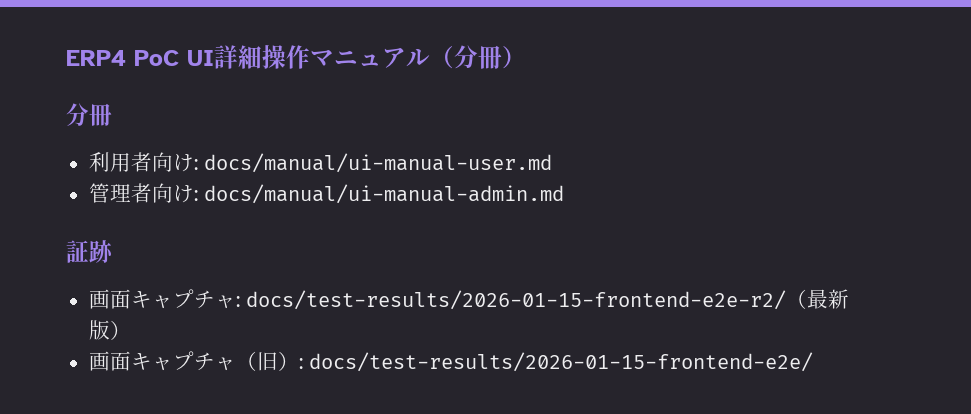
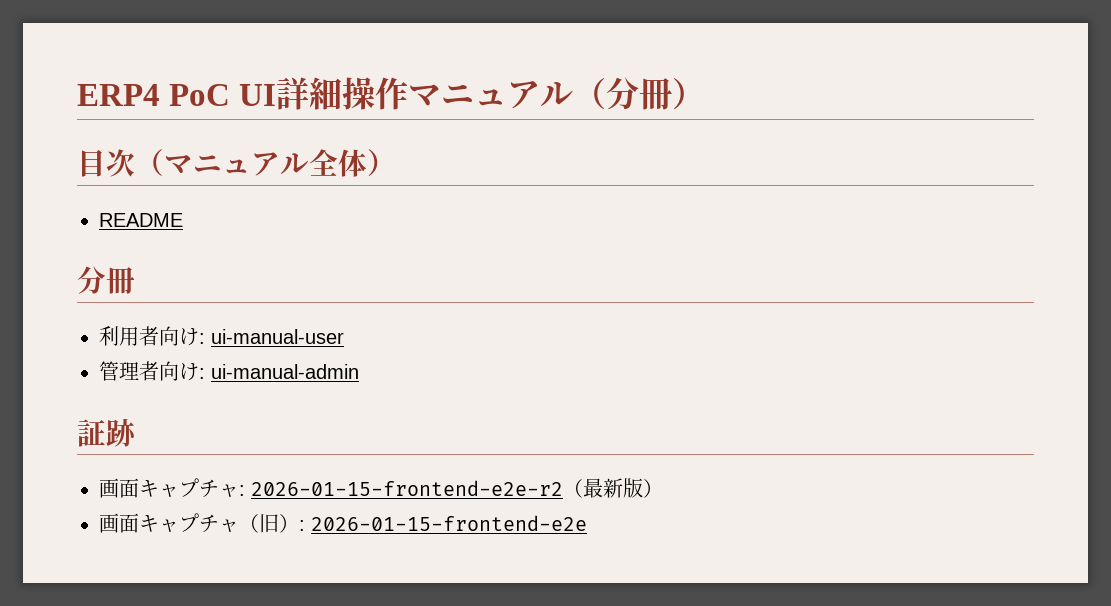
+ 目次（マニュアル全体）
+ README
- 利用者向け: docs/manual/ui-manual-user.md
+ 利用者向け: ui-manual-user
- 管理者向け: docs/manual/ui-manual-admin.md
+ 管理者向け: ui-manual-admin
- 画面キャプチャ: docs/test-results/2026-01-15-frontend-e2e-r2/（最新版）
+ 画面キャプチャ: 2026-01-15-frontend-e2e-r2（最新版）
- 画面キャプチャ（旧）: docs/test-results/2026-01-15-frontend-e2e/
+ 画面キャプチャ（旧）: 2026-01-15-frontend-e2e

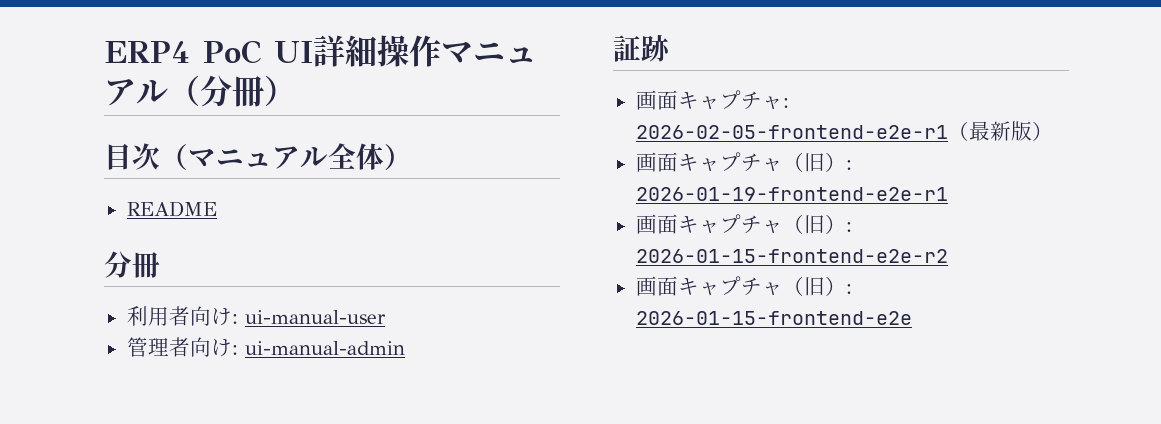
- 画面キャプチャ: 2026-01-15-frontend-e2e-r2（最新版）
+ 画面キャプチャ: 2026-02-05-frontend-e2e-r1（最新版）
+ 画面キャプチャ（旧）: 2026-01-19-frontend-e2e-r1
+ 画面キャプチャ（旧）: 2026-01-15-frontend-e2e-r2

